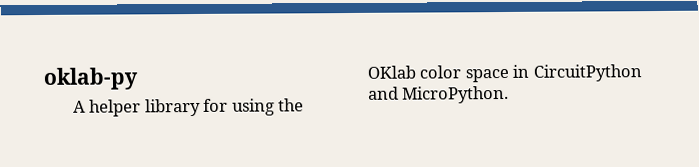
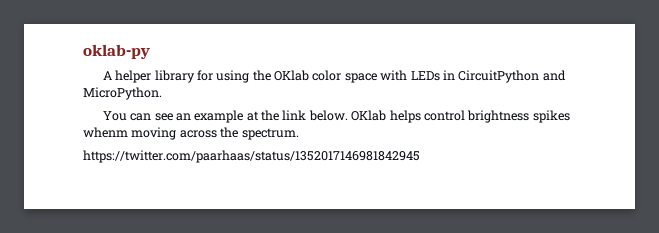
- A helper library for using the OKlab color space in CircuitPython and MicroPython.
+ A helper library for using the OKlab color space with LEDs in CircuitPython and MicroPython.
+ You can see an example at the link below. OKlab helps control brightness spikes whenm moving across the spectrum.
+ https://twitter.com/paarhaas/status/1352017146981842945

